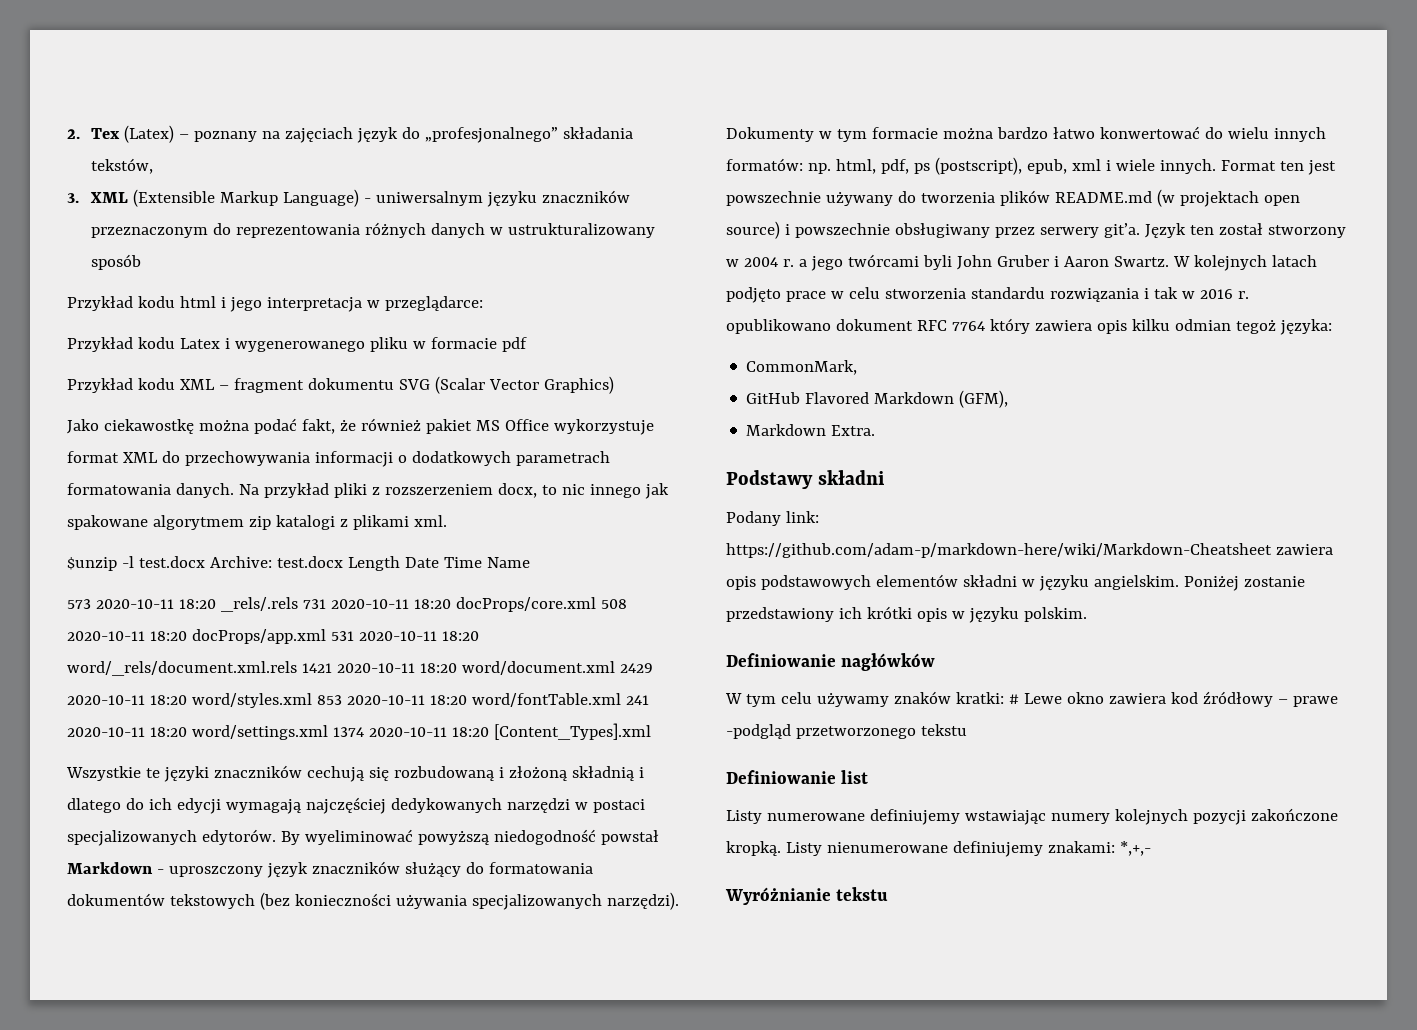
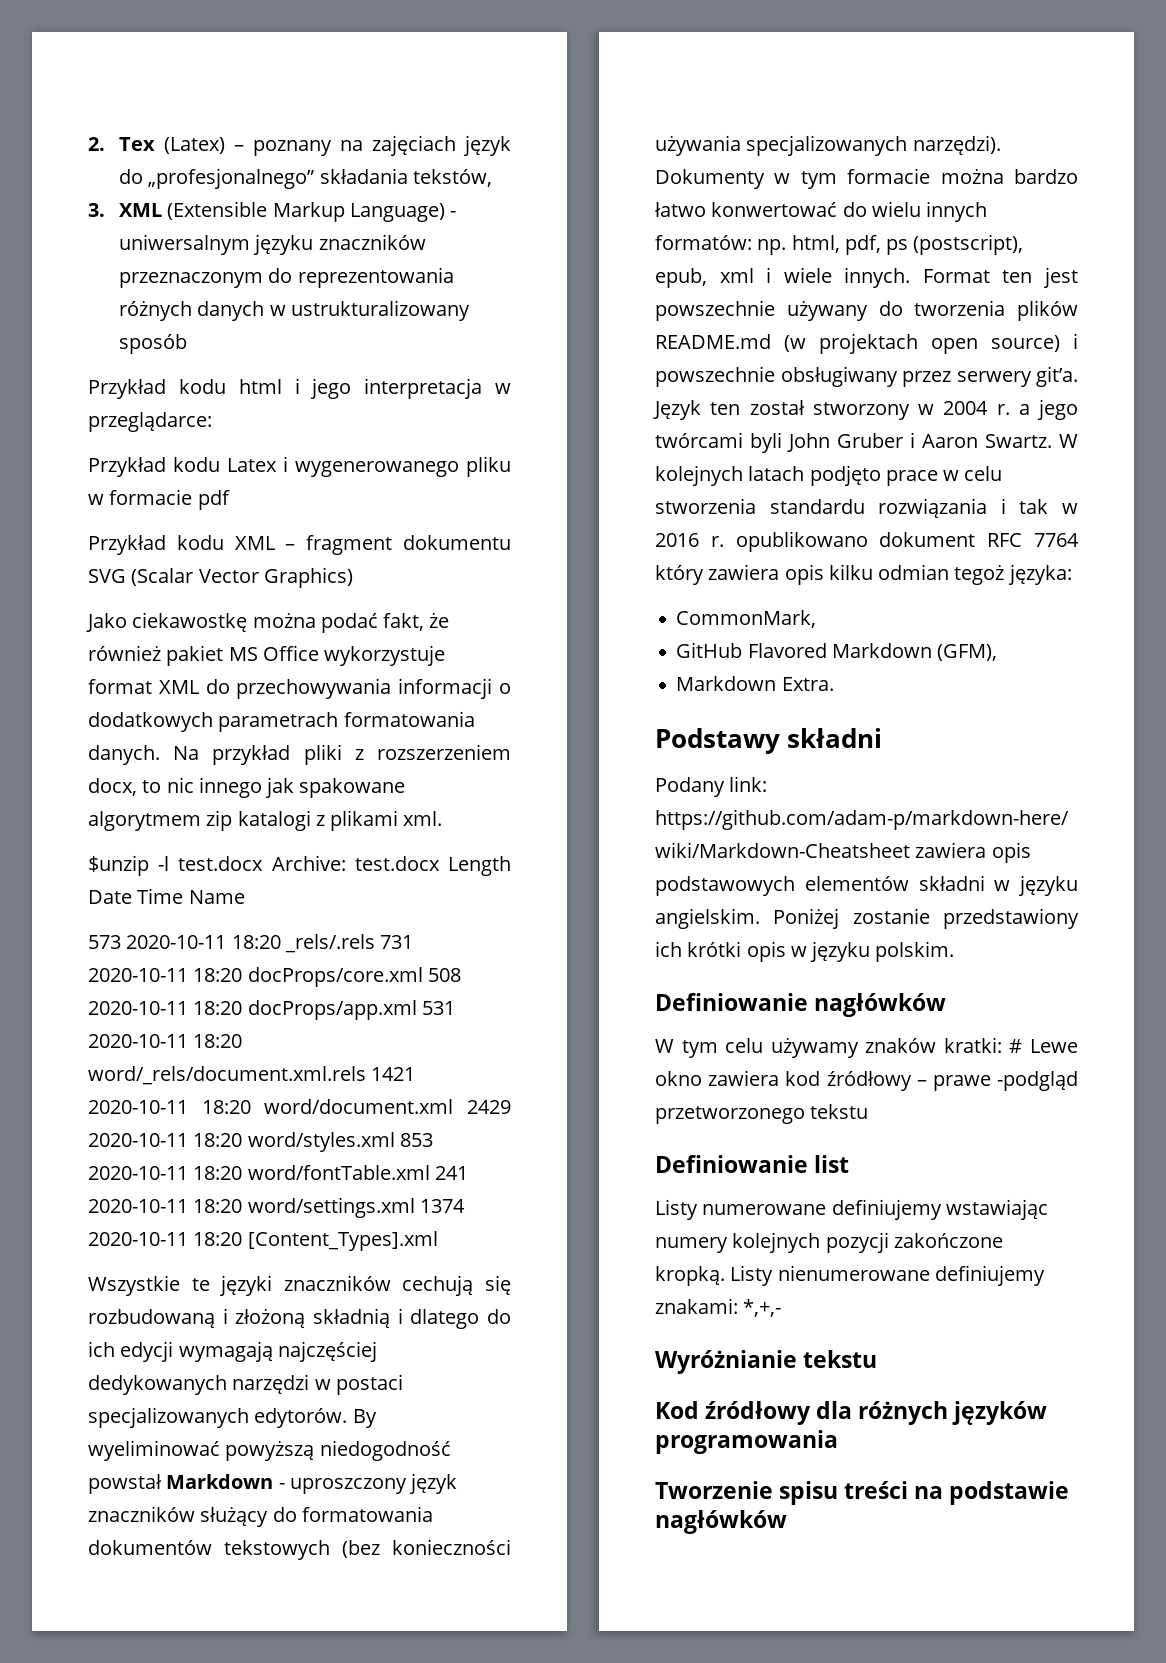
+ Kod źródłowy dla różnych języków programowania
+ Tworzenie spisu treści na podstawie nagłówków

